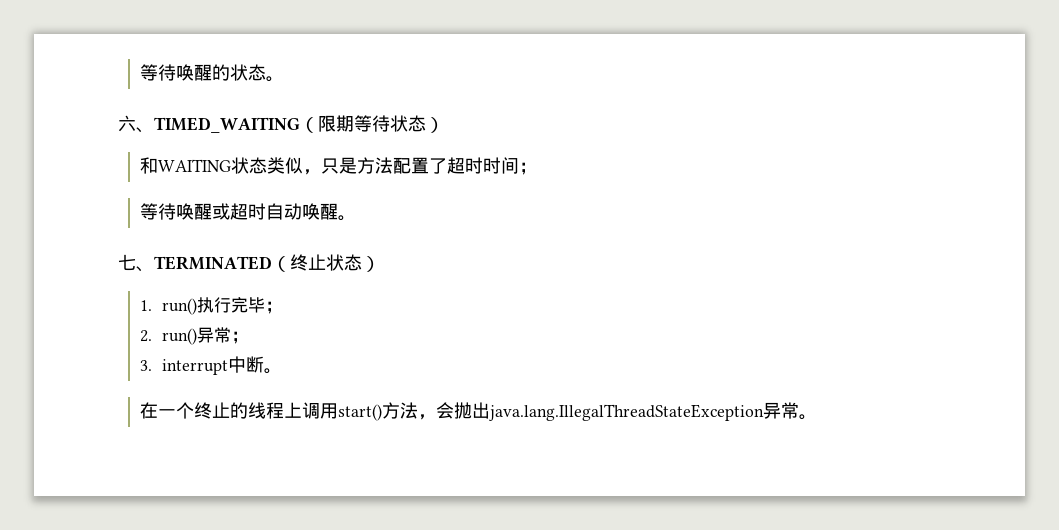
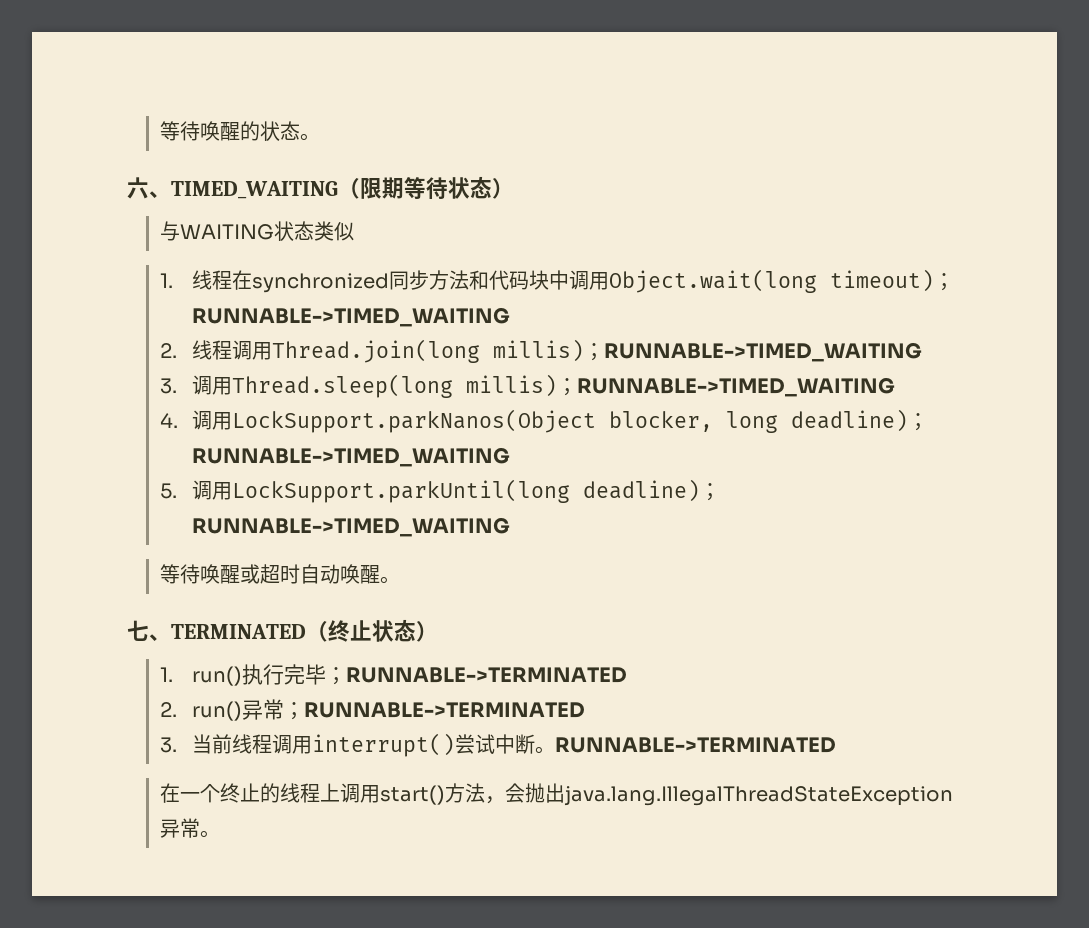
- 和WAITING状态类似，只是方法配置了超时时间；
+ 与WAITING状态类似
+ 1.线程在synchronized同步方法和代码块中调用Object.wait(long timeout)；RUNNABLE->TIMED_WAITING
+ 2.线程调用Thread.join(long millis)；RUNNABLE->TIMED_WAITING
+ 3.调用Thread.sleep(long millis)；RUNNABLE->TIMED_WAITING
+ 4.调用LockSupport.parkNanos(Object blocker, long deadline)；RUNNABLE->TIMED_WAITING
+ 5.调用LockSupport.parkUntil(long deadline)；RUNNABLE->TIMED_WAITING
- 1. run()执行完毕；
+ 1. run()执行完毕；RUNNABLE->TERMINATED
- 2. run()异常；
- 3. interrupt中断。
+ 2. run()异常；RUNNABLE->TERMINATED
+ 3.当前线程调用interrupt()尝试中断。RUNNABLE->TERMINATED

